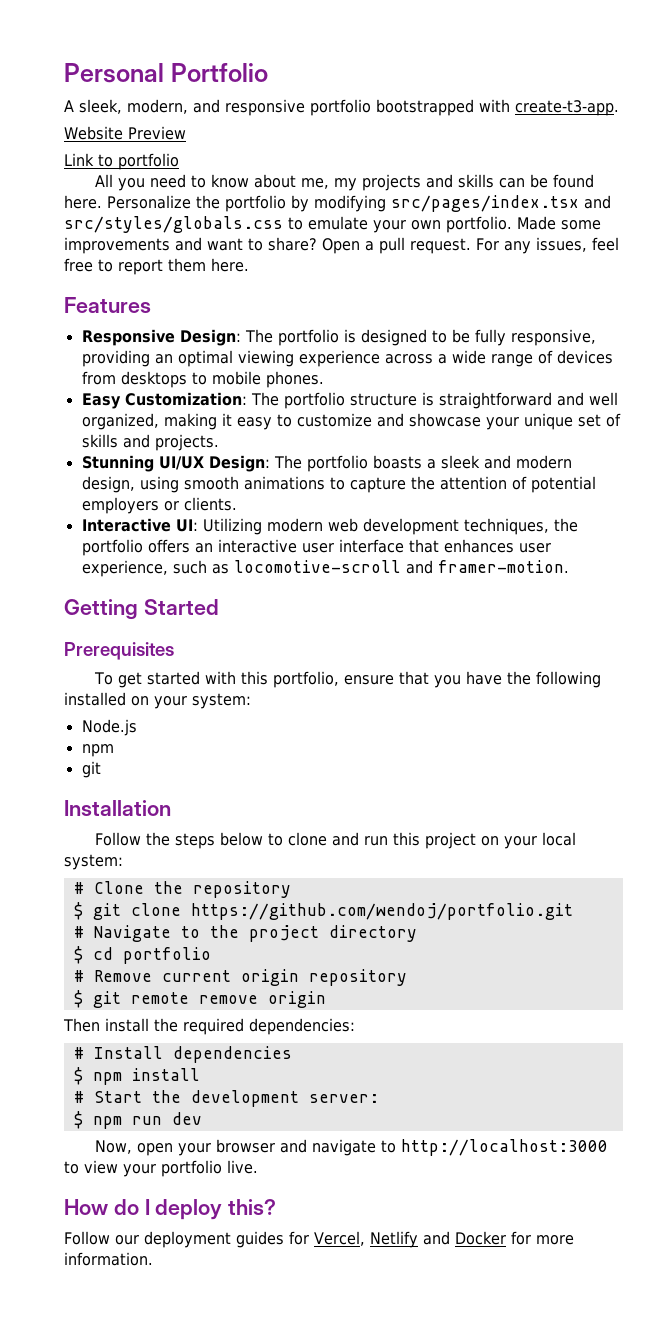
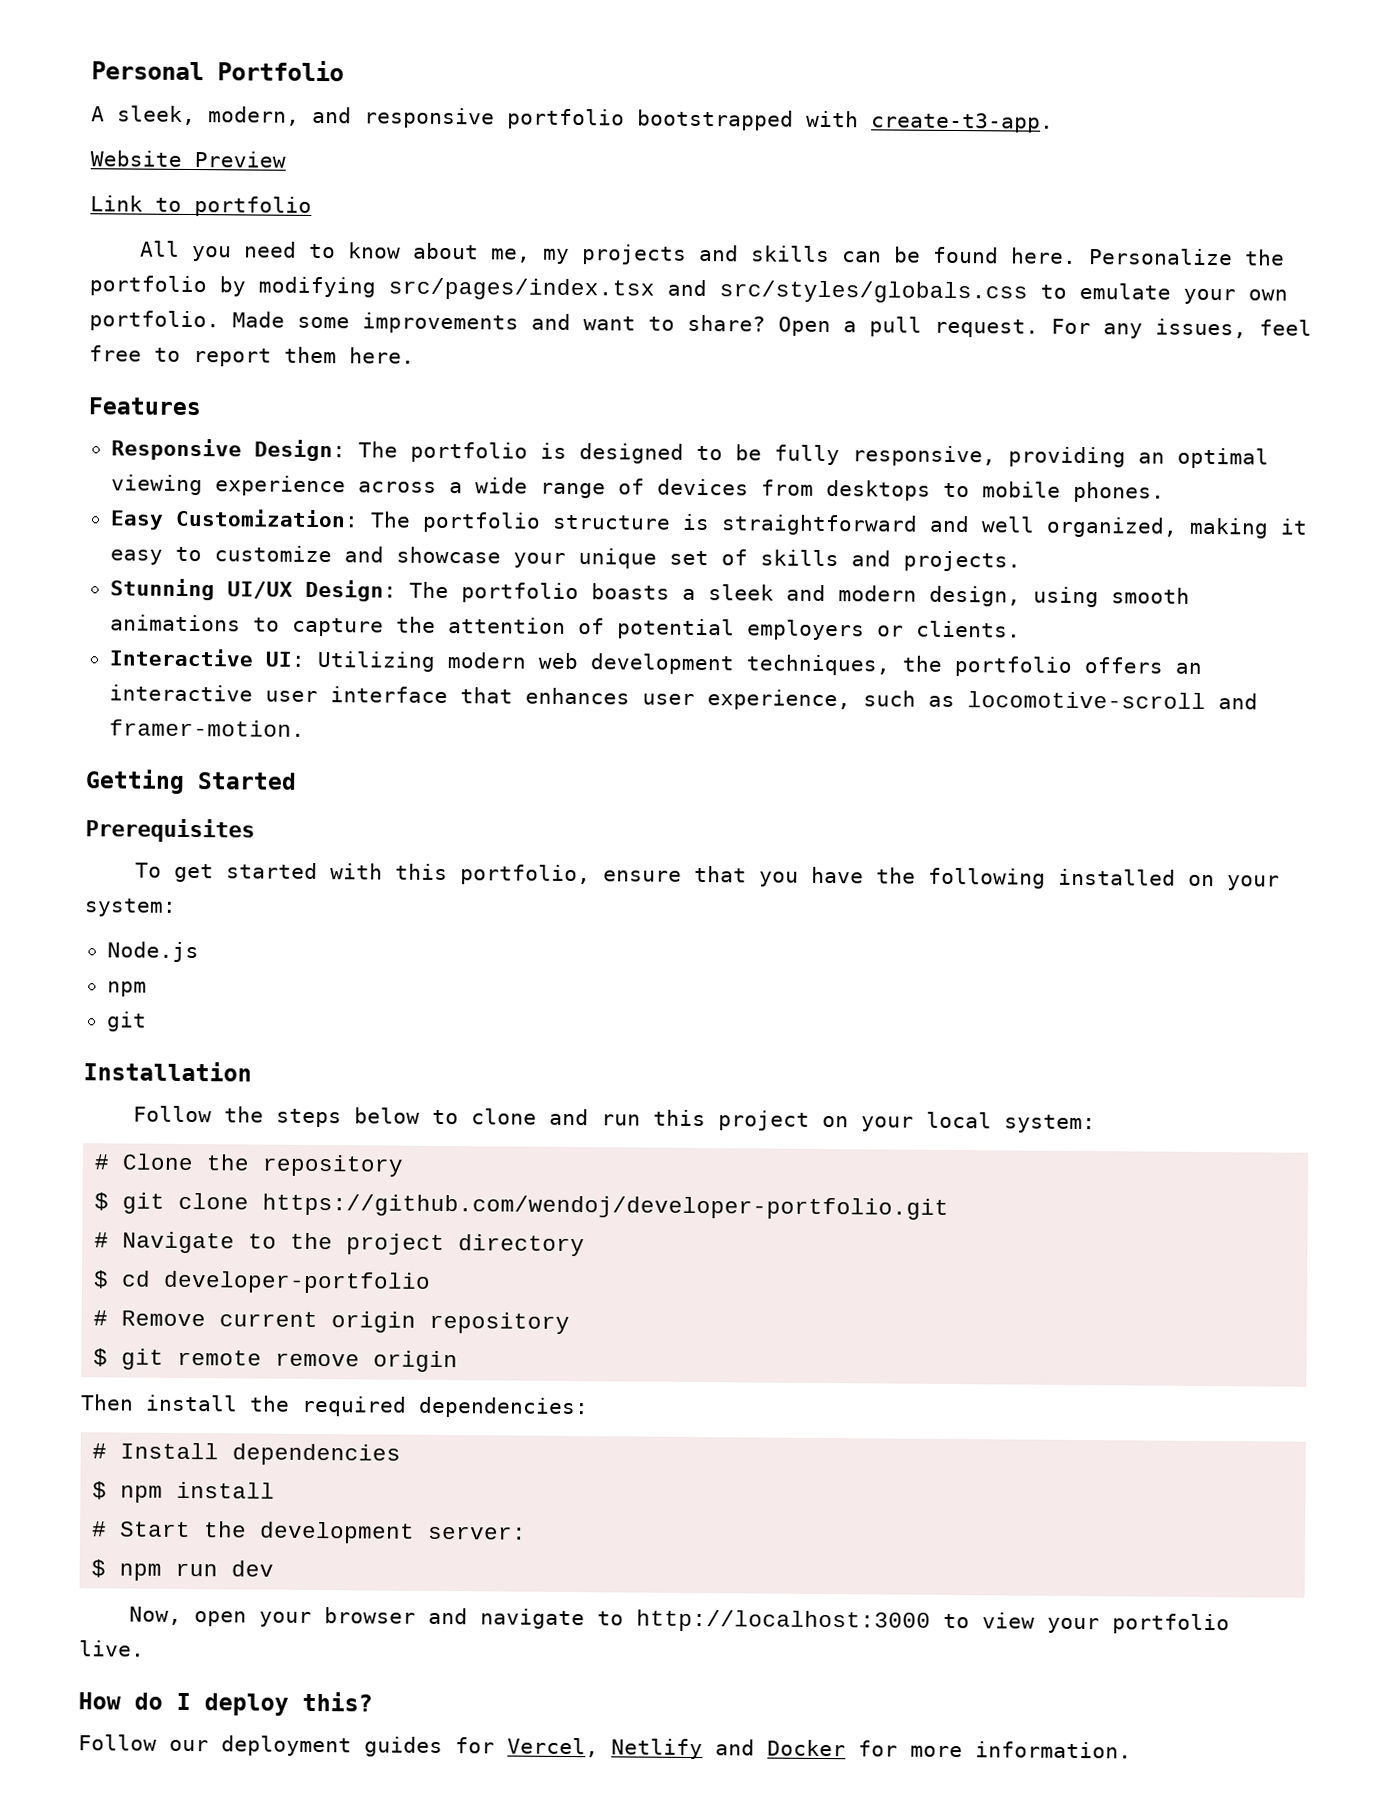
- $ git clone https://github.com/wendoj/portfolio.git
+ $ git clone https://github.com/wendoj/developer-portfolio.git
- $ cd portfolio
+ $ cd developer-portfolio

